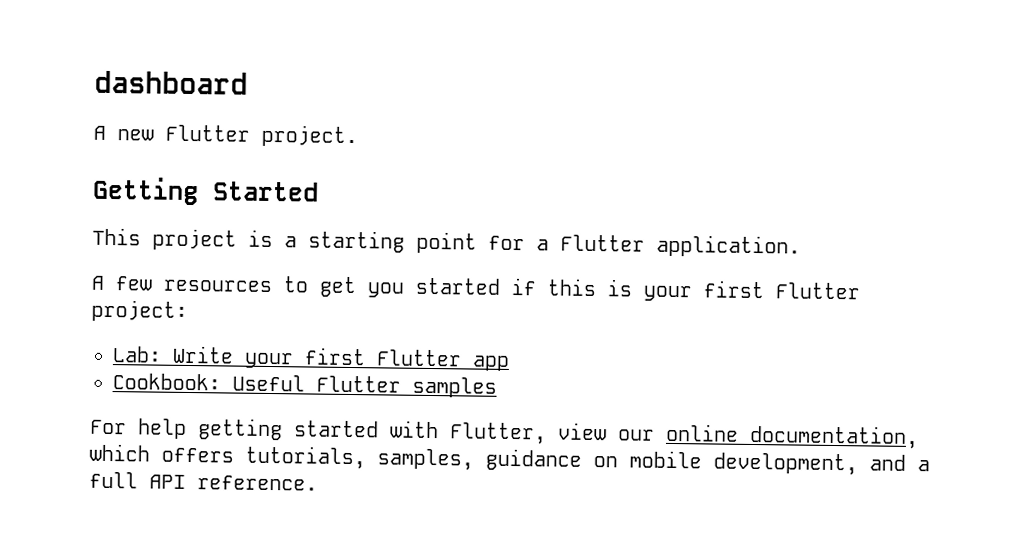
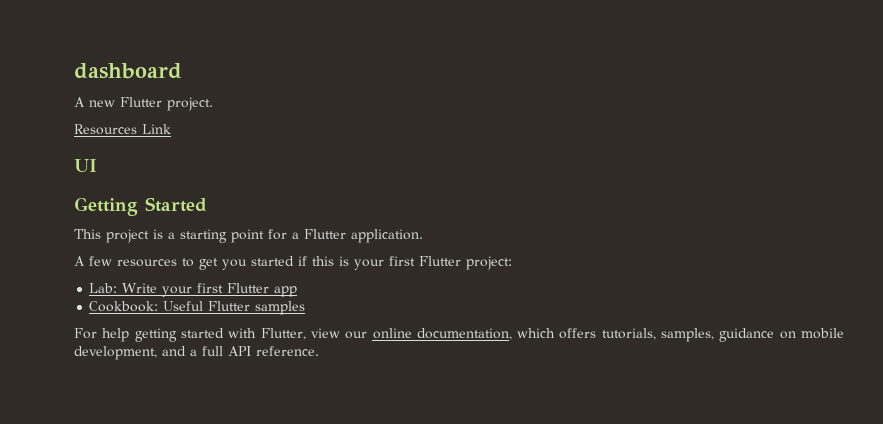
+ Resources Link
+ UI

